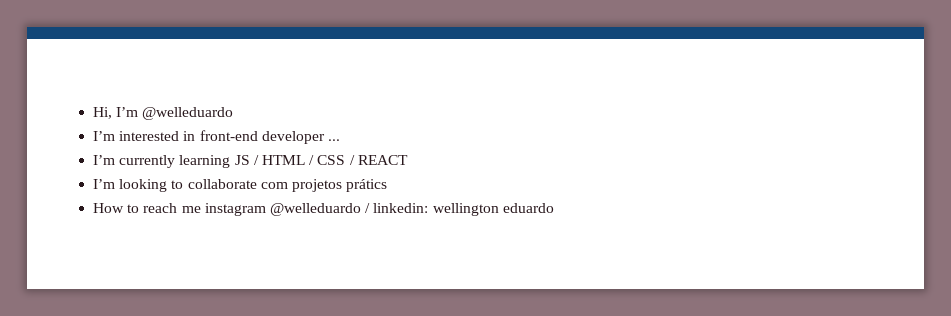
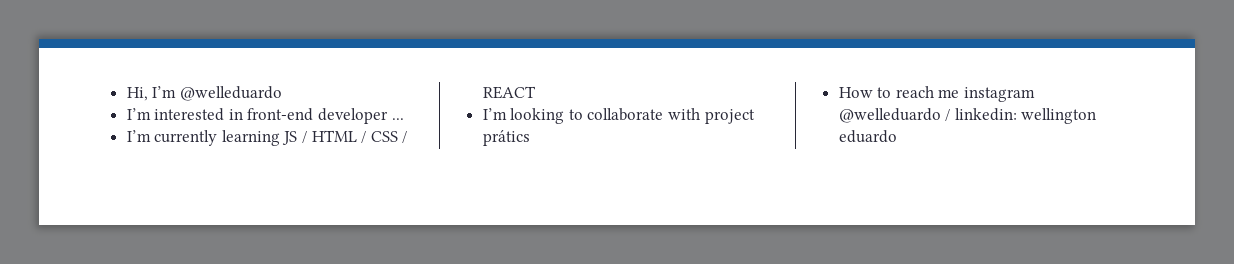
- I’m looking to collaborate com projetos prátics
+ I’m looking to collaborate with project prátics

